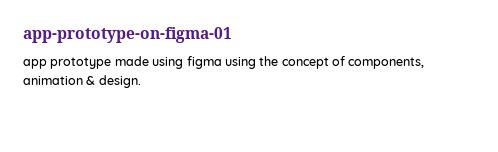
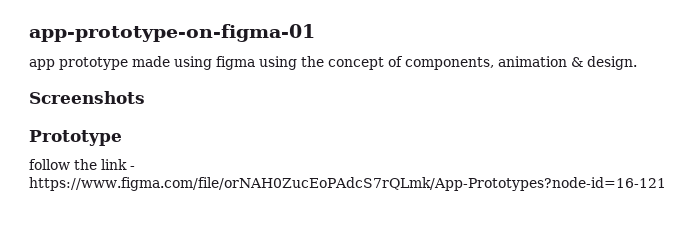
+ Screenshots
+ Prototype
+ follow the link - https://www.figma.com/file/orNAH0ZucEoPAdcS7rQLmk/App-Prototypes?node-id=16-121

